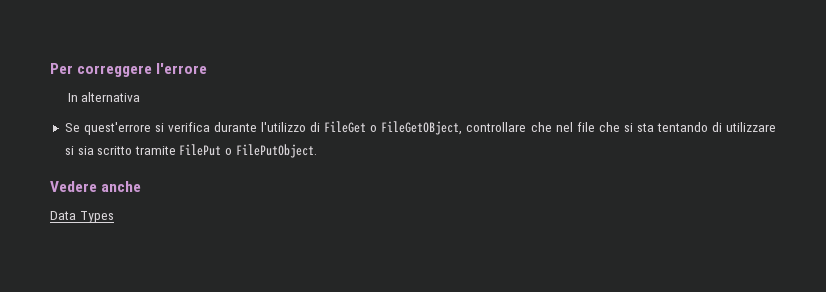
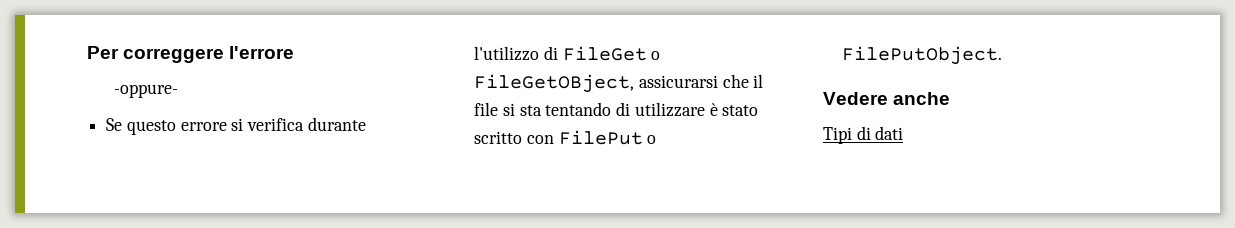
- In alternativa
+ -oppure-
- Se quest'errore si verifica durante l'utilizzo di FileGet o FileGetOBject, controllare che nel file che si sta tentando di utilizzare si sia scritto tramite FilePut o FilePutObject.
+ Se questo errore si verifica durante l'utilizzo di FileGet o FileGetOBject, assicurarsi che il file si sta tentando di utilizzare è stato scritto con FilePut o FilePutObject.
- Data Types
+ Tipi di dati

